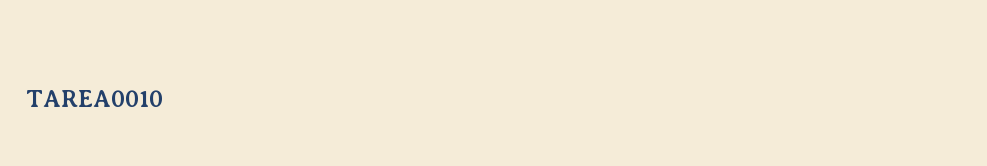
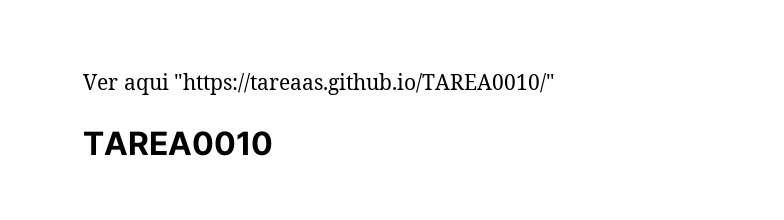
+ Ver aqui "https://tareaas.github.io/TAREA0010/"

